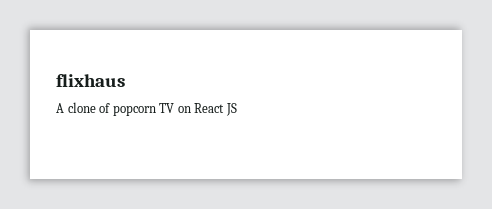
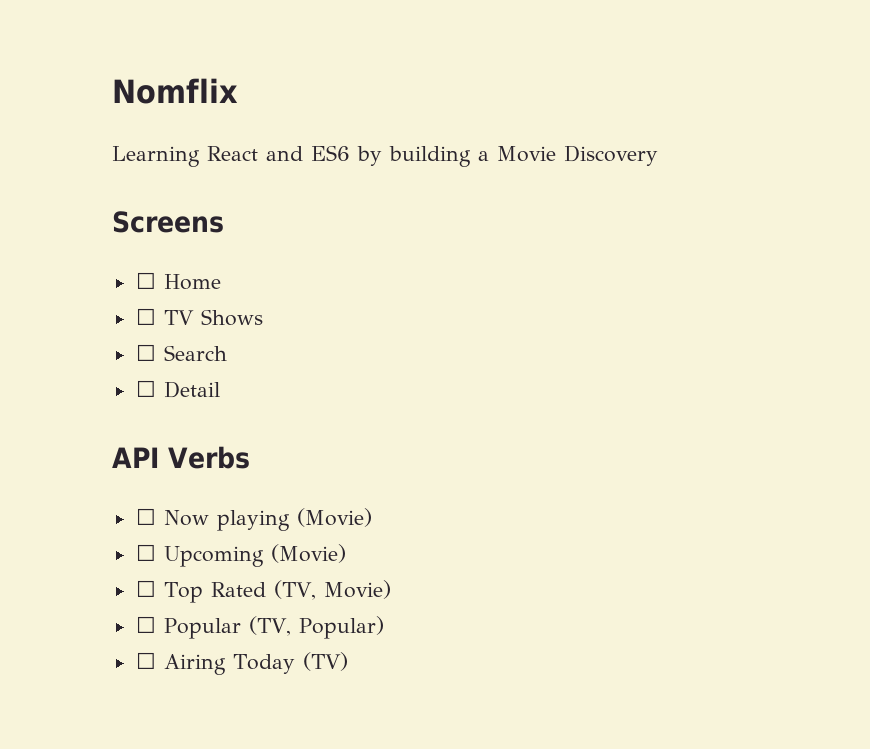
- flixhaus
- A clone of popcorn TV on React JS
+ Nomflix
+ Learning React and ES6 by building a Movie Discovery
+ Screens
+ ☐ Home
+ ☐ TV Shows
+ ☐ Search
+ ☐ Detail
+ API Verbs
+ ☐ Now playing (Movie)
+ ☐ Upcoming (Movie)
+ ☐ Top Rated (TV, Movie)
+ ☐ Popular (TV, Popular)
+ ☐ Airing Today (TV)

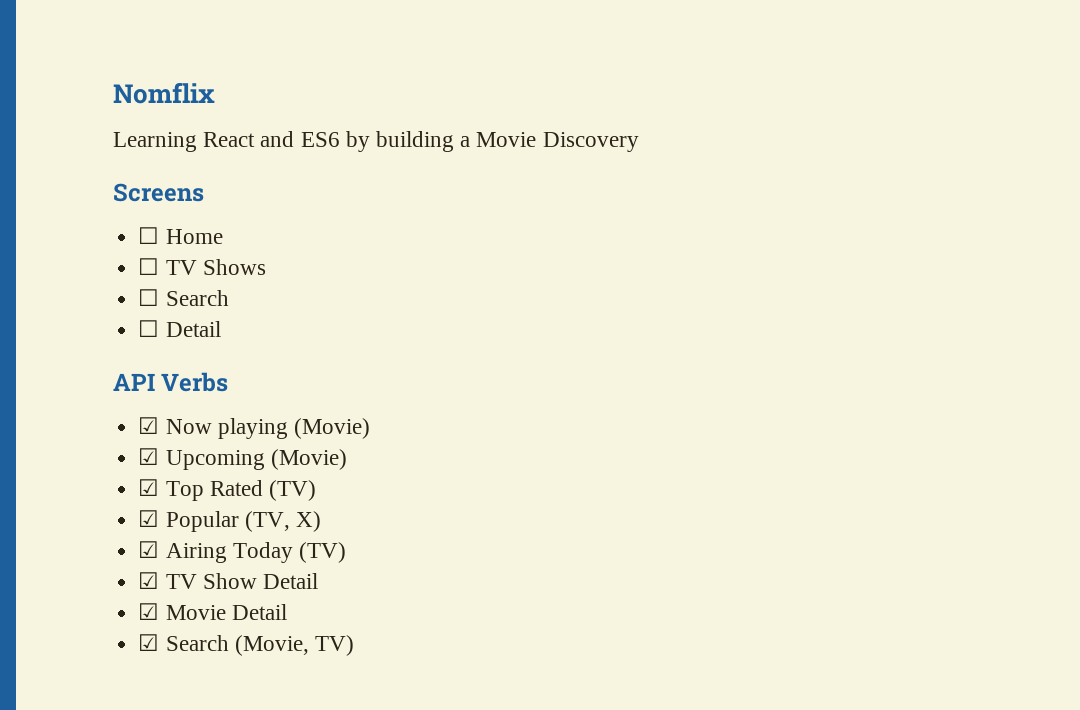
- ☐ Now playing (Movie)
+ ☑ Now playing (Movie)
- ☐ Upcoming (Movie)
+ ☑ Upcoming (Movie)
- ☐ Top Rated (TV, Movie)
- ☐ Popular (TV, Popular)
- ☐ Airing Today (TV)
+ ☑ Top Rated (TV)
+ ☑ Popular (TV, X)
+ ☑ Airing Today (TV)
+ ☑ TV Show Detail
+ ☑ Movie Detail
+ ☑ Search (Movie, TV)

